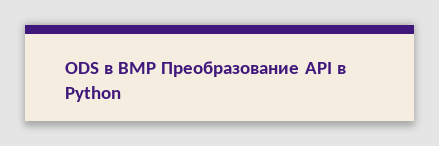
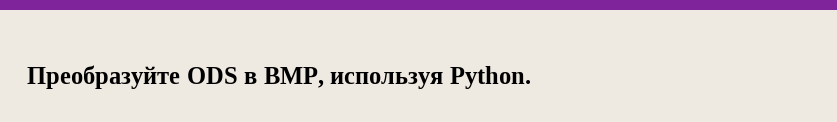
- ODS в BMP Преобразование API в Python
+ Преобразуйте ODS в BMP, используя Python.

